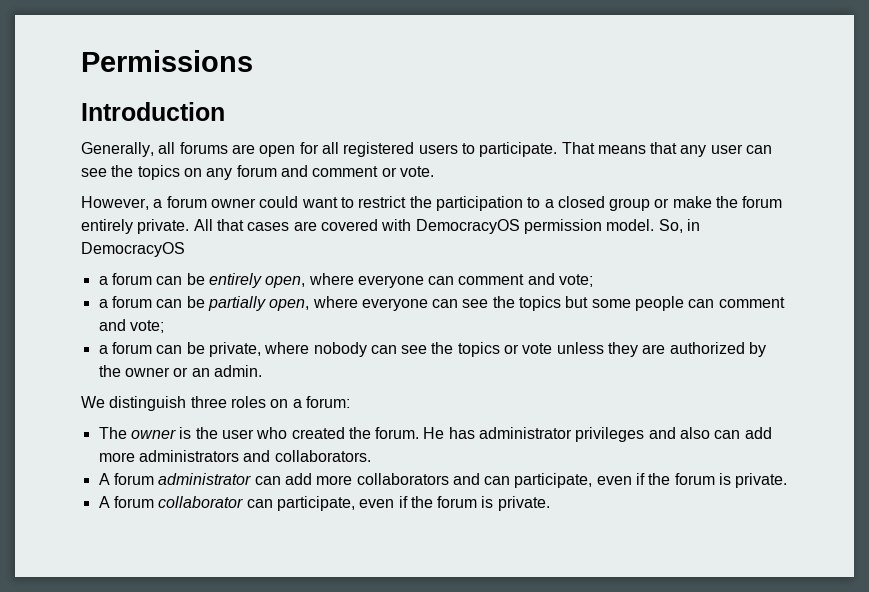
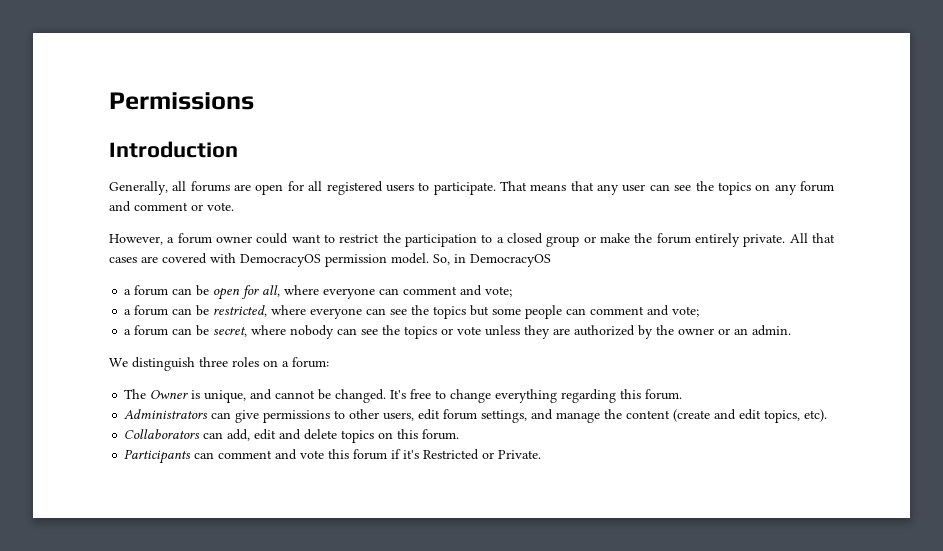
- a forum can be entirely open, where everyone can comment and vote;
+ a forum can be open for all, where everyone can comment and vote;
- a forum can be partially open, where everyone can see the topics but some people can comment and vote;
+ a forum can be restricted, where everyone can see the topics but some people can comment and vote;
- a forum can be private, where nobody can see the topics or vote unless they are authorized by the owner or an admin.
+ a forum can be secret, where nobody can see the topics or vote unless they are authorized by the owner or an admin.
- The owner is the user who created the forum. He has administrator privileges and also can add more administrators and collaborators.
- A forum administrator can add more collaborators and can participate, even if the forum is private.
- A forum collaborator can participate, even if the forum is private.
+ The Owner is unique, and cannot be changed. It's free to change everything regarding this forum.
+ Administrators can give permissions to other users, edit forum settings, and manage the content (create and edit topics, etc).
+ Collaborators can add, edit and delete topics on this forum.
+ Participants can comment and vote this forum if it's Restricted or Private.

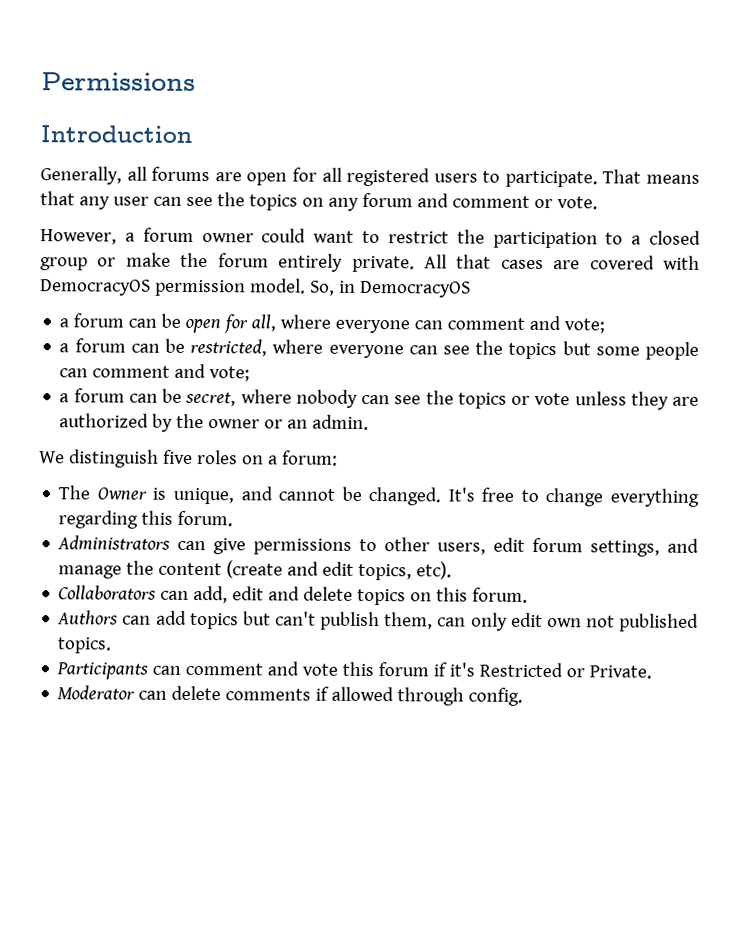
- We distinguish three roles on a forum:
+ We distinguish five roles on a forum:
+ Authors can add topics but can't publish them, can only edit own not published topics.
+ Moderator can delete comments if allowed through config.

